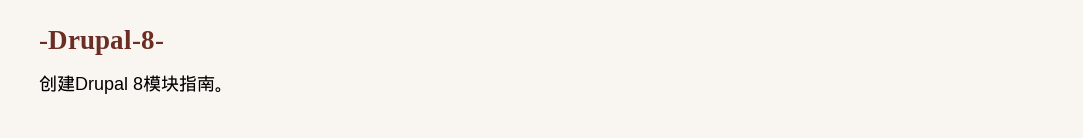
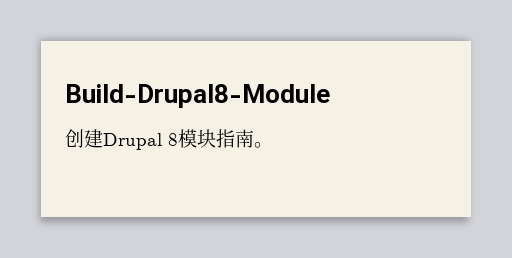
- -Drupal-8-
+ Build-Drupal8-Module

